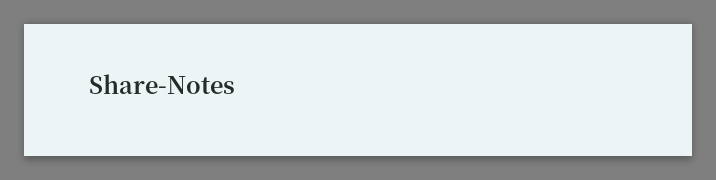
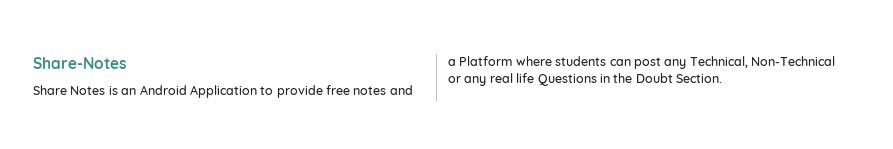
+ Share Notes is an Android Application to provide free notes and a Platform where students can post any Technical, Non-Technical or any real life Questions in the Doubt Section.

